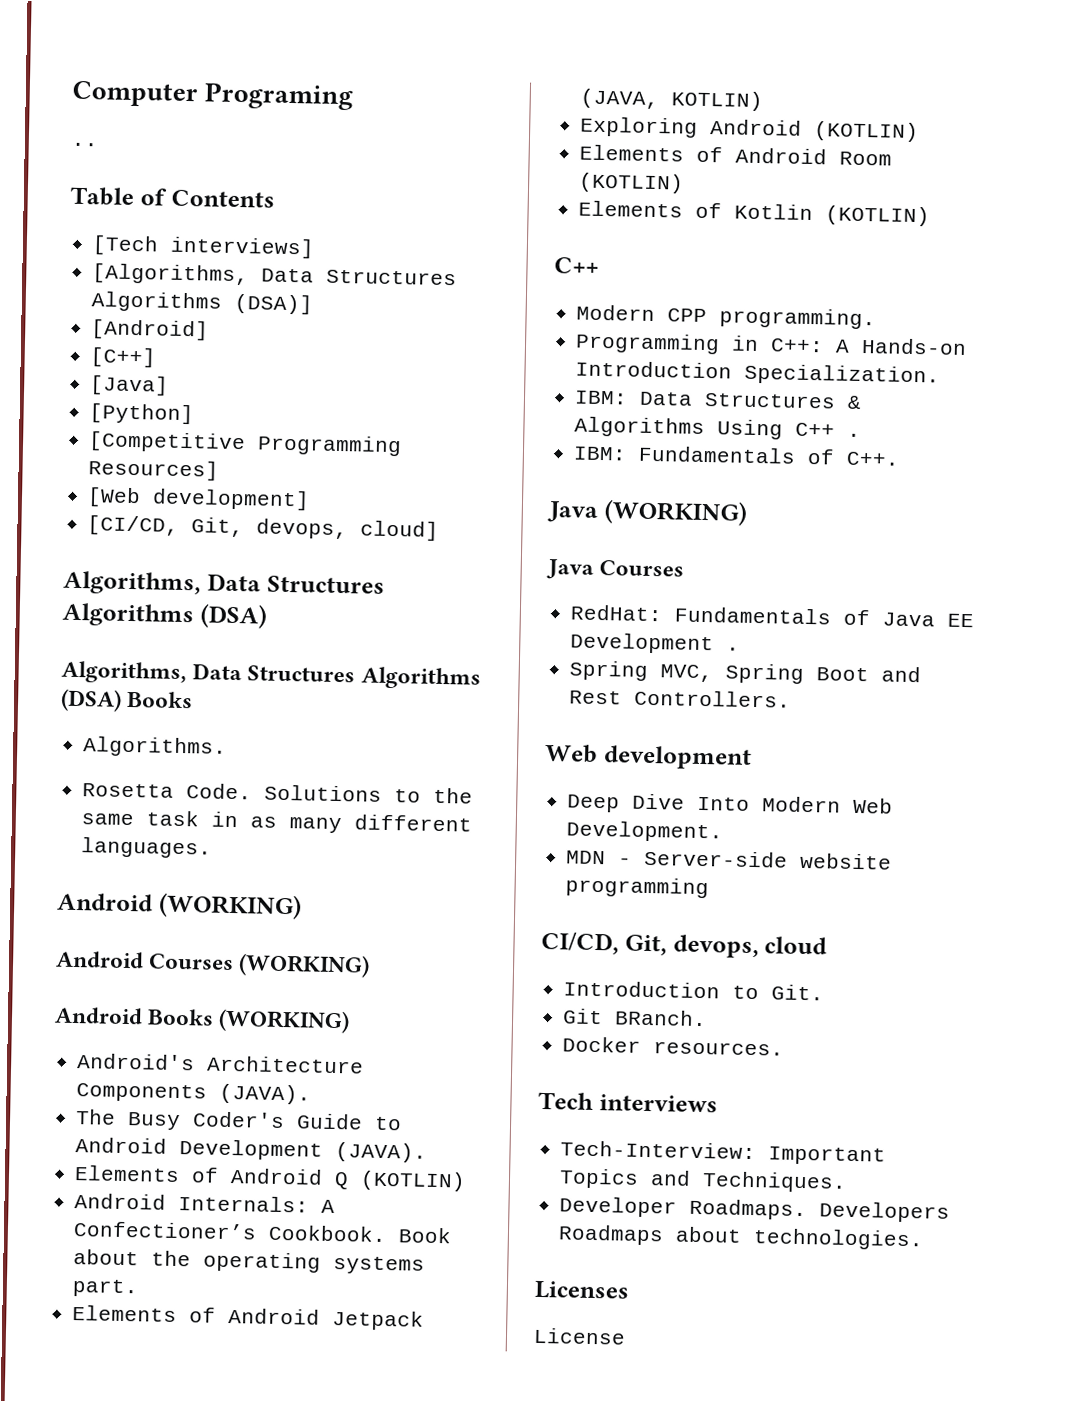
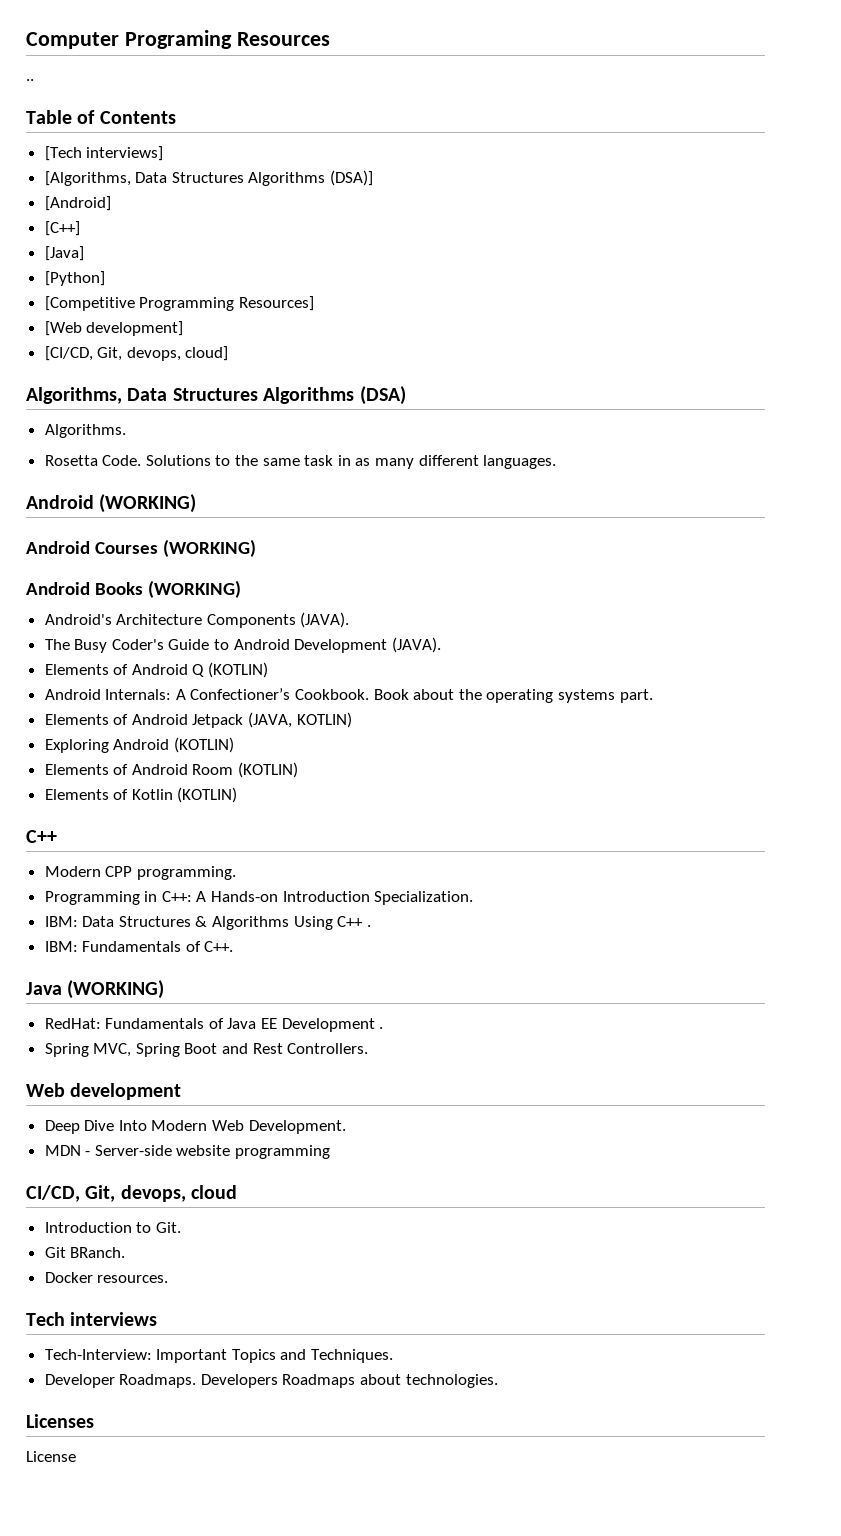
- Computer Programing
+ Computer Programing Resources
- Algorithms, Data Structures Algorithms (DSA) Books
- Java Courses

